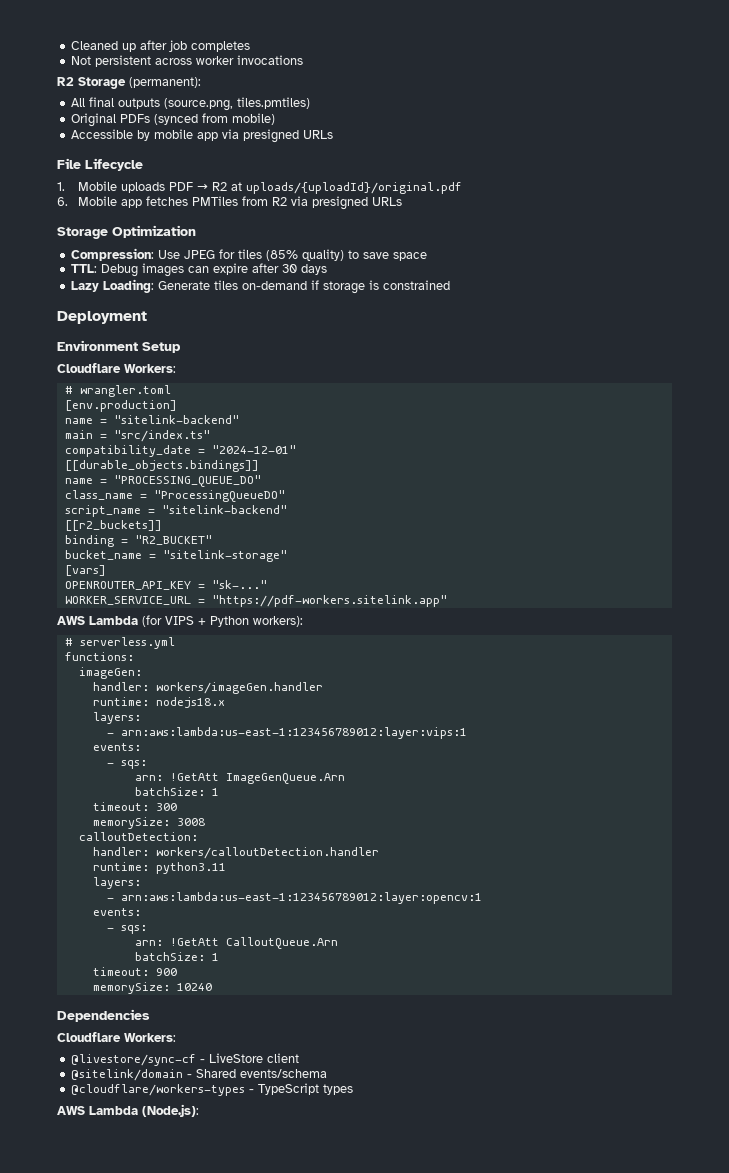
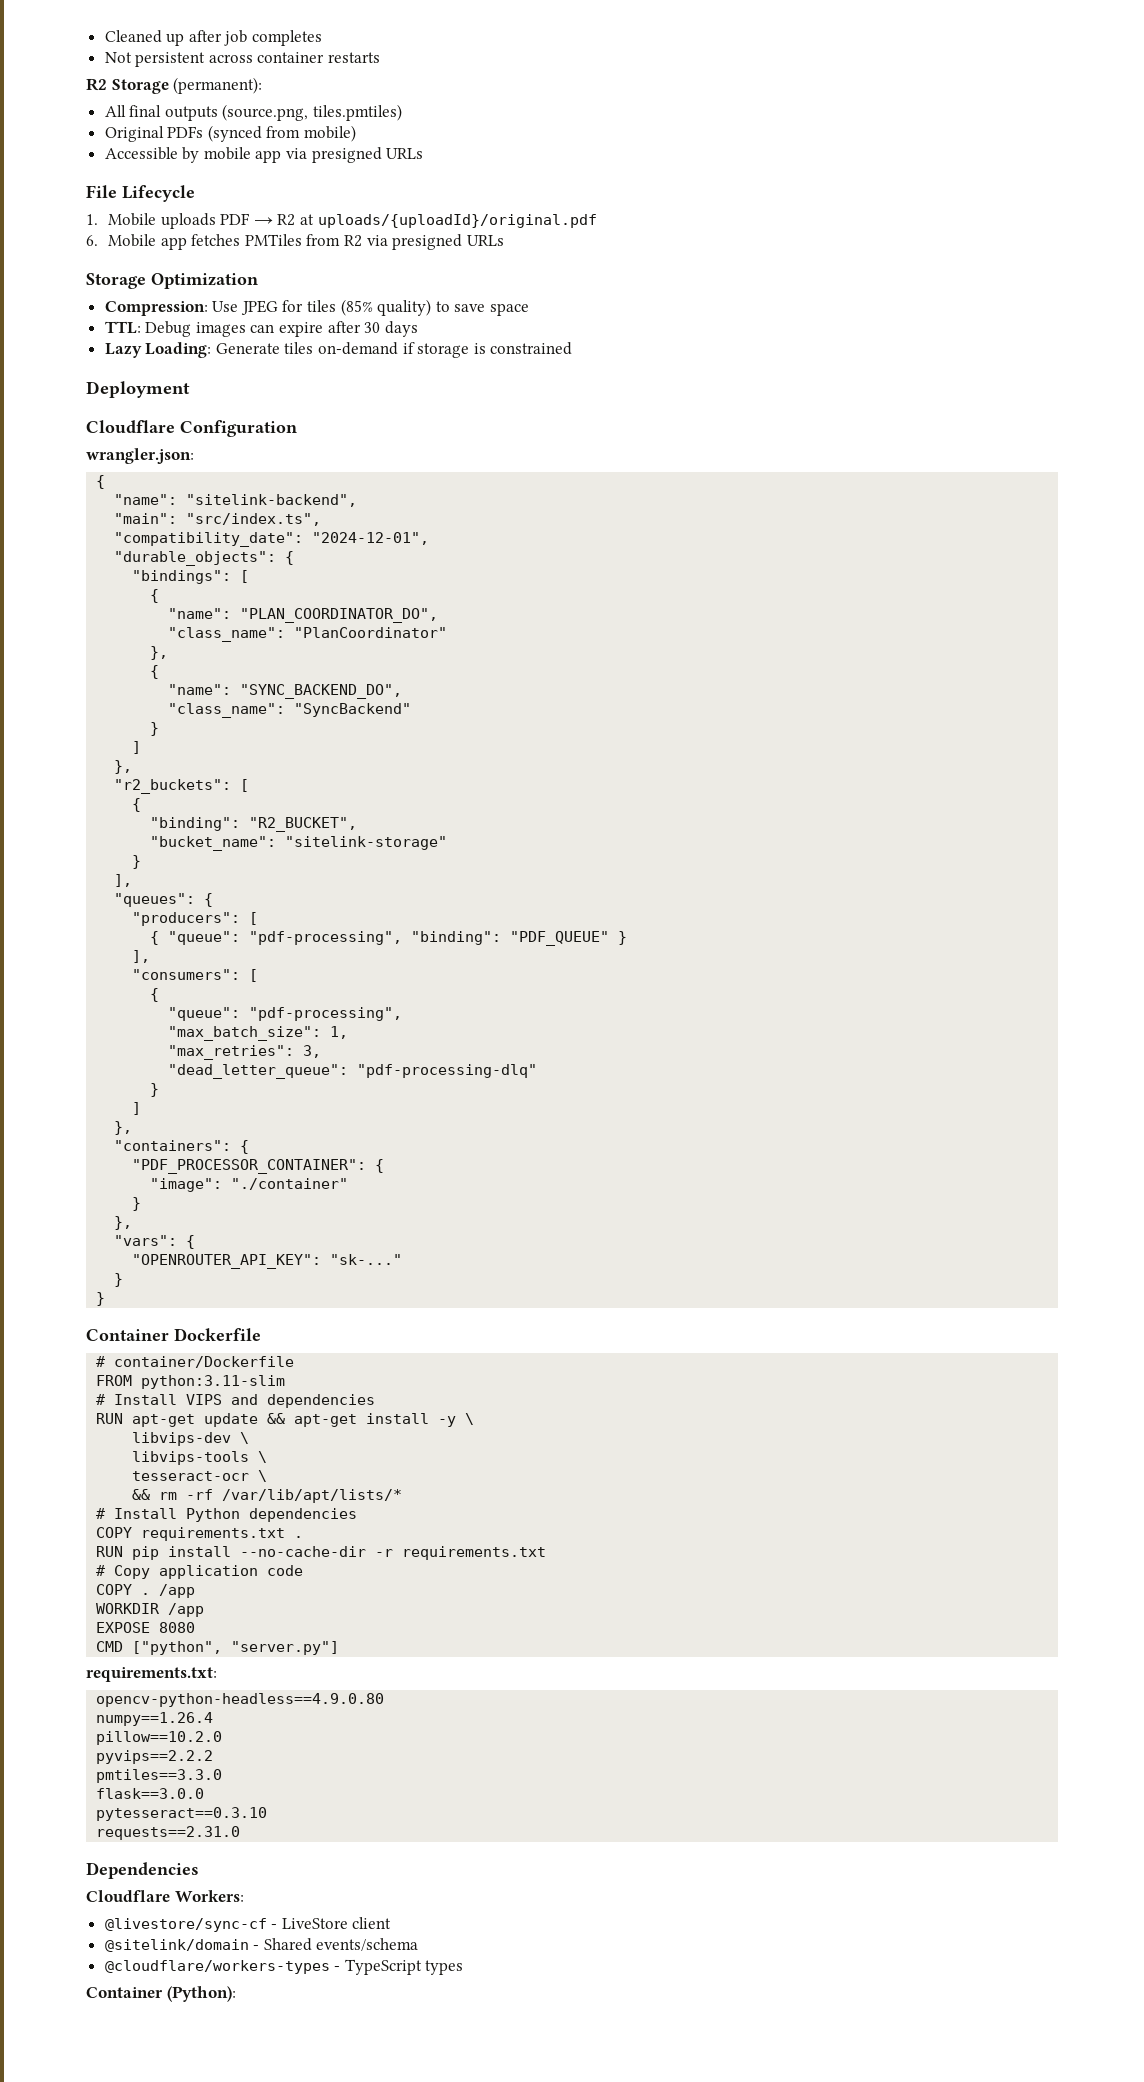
- Not persistent across worker invocations
+ Not persistent across container restarts
- Environment Setup
- Cloudflare Workers:
- # wrangler.toml
- [env.production]
- name = "sitelink-backend"
- main = "src/index.ts"
- compatibility_date = "2024-12-01"
- [[durable_objects.bindings]]
- name = "PROCESSING_QUEUE_DO"
- class_name = "ProcessingQueueDO"
- script_name = "sitelink-backend"
- [[r2_buckets]]
- binding = "R2_BUCKET"
- bucket_name = "sitelink-storage"
- [vars]
- OPENROUTER_API_KEY = "sk-..."
- WORKER_SERVICE_URL = "https://pdf-workers.sitelink.app"
- AWS Lambda (for VIPS + Python workers):
- # serverless.yml
- functions:
- imageGen:
- handler: workers/imageGen.handler
- runtime: nodejs18.x
- layers:
- - arn:aws:lambda:us-east-1:123456789012:layer:vips:1
- events:
- - sqs:
- arn: !GetAtt ImageGenQueue.Arn
- batchSize: 1
- timeout: 300
- memorySize: 3008
- calloutDetection:
- handler: workers/calloutDetection.handler
- runtime: python3.11
- layers:
- - arn:aws:lambda:us-east-1:123456789012:layer:opencv:1
- events:
- - sqs:
- arn: !GetAtt CalloutQueue.Arn
- batchSize: 1
- timeout: 900
- memorySize: 10240
+ Cloudflare Configuration
+ wrangler.json:
+ {
+ "name": "sitelink-backend",
+ "main": "src/index.ts",
+ "compatibility_date": "2024-12-01",
+ "durable_objects": {
+ "bindings": [
+ {
+ "name": "PLAN_COORDINATOR_DO",
+ "class_name": "PlanCoordinator"
+ },
+ {
+ "name": "SYNC_BACKEND_DO",
+ "class_name": "SyncBackend"
+ }
+ ]
+ },
+ "r2_buckets": [
+ {
+ "binding": "R2_BUCKET",
+ "bucket_name": "sitelink-storage"
+ }
+ ],
+ "queues": {
+ "producers": [
+ { "queue": "pdf-processing", "binding": "PDF_QUEUE" }
+ ],
+ "consumers": [
+ {
+ "queue": "pdf-processing",
+ "max_batch_size": 1,
+ "max_retries": 3,
+ "dead_letter_queue": "pdf-processing-dlq"
+ }
+ ]
+ },
+ "containers": {
+ "PDF_PROCESSOR_CONTAINER": {
+ "image": "./container"
+ }
+ },
+ "vars": {
+ "OPENROUTER_API_KEY": "sk-..."
+ }
+ }
+ Container Dockerfile
+ # container/Dockerfile
+ FROM python:3.11-slim
+ # Install VIPS and dependencies
+ RUN apt-get update && apt-get install -y \
+ libvips-dev \
+ libvips-tools \
+ tesseract-ocr \
+ && rm -rf /var/lib/apt/lists/*
+ # Install Python dependencies
+ COPY requirements.txt .
+ RUN pip install --no-cache-dir -r requirements.txt
+ # Copy application code
+ COPY . /app
+ WORKDIR /app
+ EXPOSE 8080
+ CMD ["python", "server.py"]
+ requirements.txt:
+ opencv-python-headless==4.9.0.80
+ numpy==1.26.4
+ pillow==10.2.0
+ pyvips==2.2.2
+ pmtiles==3.3.0
+ flask==3.0.0
+ pytesseract==0.3.10
+ requests==2.31.0
- AWS Lambda (Node.js):
+ Container (Python):

